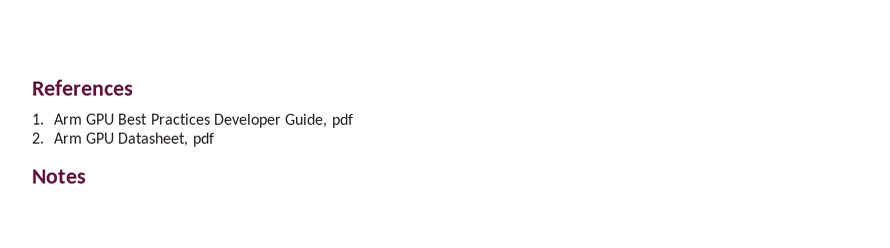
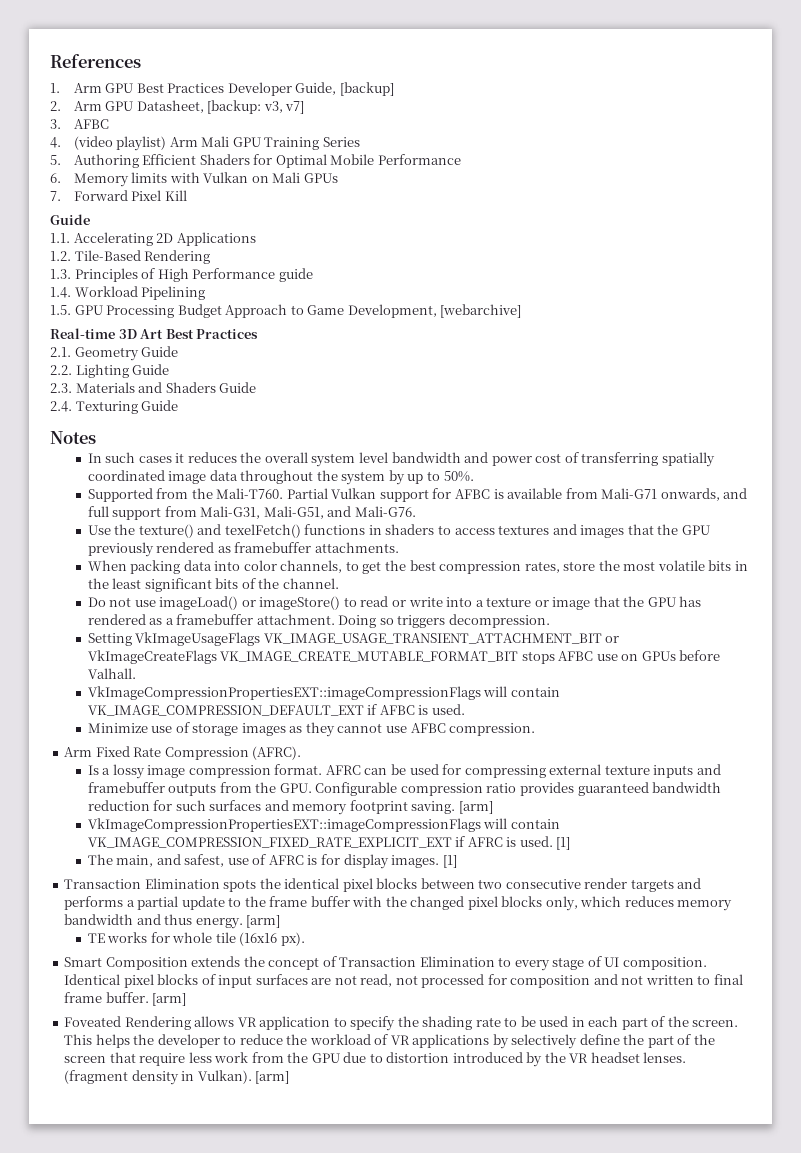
- 1. Arm GPU Best Practices Developer Guide, pdf
+ 1. Arm GPU Best Practices Developer Guide, [backup]
- 2. Arm GPU Datasheet, pdf
+ 2. Arm GPU Datasheet, [backup: v3, v7]
+ 3. AFBC
+ 4. (video playlist) Arm Mali GPU Training Series
+ 5. Authoring Efficient Shaders for Optimal Mobile Performance
+ 6. Memory limits with Vulkan on Mali GPUs
+ 7. Forward Pixel Kill
+ Guide
+ 1.1. Accelerating 2D Applications
+ 1.2. Tile-Based Rendering
+ 1.3. Principles of High Performance guide
+ 1.4. Workload Pipelining
+ 1.5. GPU Processing Budget Approach to Game Development, [webarchive]
+ Real-time 3D Art Best Practices
+ 2.1. Geometry Guide
+ 2.2. Lighting Guide
+ 2.3. Materials and Shaders Guide
+ 2.4. Texturing Guide
  Notes
+ In such cases it reduces the overall system level bandwidth and power cost of transferring spatially coordinated image data throughout the system by up to 50%.
+ Supported from the Mali-T760. Partial Vulkan support for AFBC is available from Mali-G71 onwards, and full support from Mali-G31, Mali-G51, and Mali-G76.
+ Use the texture() and texelFetch() functions in shaders to access textures and images that the GPU previously rendered as framebuffer attachments.
+ When packing data into color channels, to get the best compression rates, store the most volatile bits in the least significant bits of the channel.
+ Do not use imageLoad() or imageStore() to read or write into a texture or image that the GPU has rendered as a framebuffer attachment. Doing so triggers decompression.
+ Setting VkImageUsageFlags VK_IMAGE_USAGE_TRANSIENT_ATTACHMENT_BIT or VkImageCreateFlags VK_IMAGE_CREATE_MUTABLE_FORMAT_BIT stops AFBC use on GPUs before Valhall.
+ VkImageCompressionPropertiesEXT::imageCompressionFlags will contain VK_IMAGE_COMPRESSION_DEFAULT_EXT if AFBC is used.
+ Minimize use of storage images as they cannot use AFBC compression.
+ Arm Fixed Rate Compression (AFRC).
+ Is a lossy image compression format. AFRC can be used for compressing external texture inputs and framebuffer outputs from the GPU. Configurable compression ratio provides guaranteed bandwidth reduction for such surfaces and memory footprint saving. [arm]
+ VkImageCompressionPropertiesEXT::imageCompressionFlags will contain VK_IMAGE_COMPRESSION_FIXED_RATE_EXPLICIT_EXT if AFRC is used. [1]
+ The main, and safest, use of AFRC is for display images. [1]
+ Transaction Elimination spots the identical pixel blocks between two consecutive render targets and performs a partial update to the frame buffer with the changed pixel blocks only, which reduces memory bandwidth and thus energy. [arm]
+ TE works for whole tile (16x16 px).
+ Smart Composition extends the concept of Transaction Elimination to every stage of UI composition. Identical pixel blocks of input surfaces are not read, not processed for composition and not written to final frame buffer. [arm]
+ Foveated Rendering allows VR application to specify the shading rate to be used in each part of the screen. This helps the developer to reduce the workload of VR applications by selectively define the part of the screen that require less work from the GPU due to distortion introduced by the VR headset lenses. (fragment density in Vulkan). [arm]

